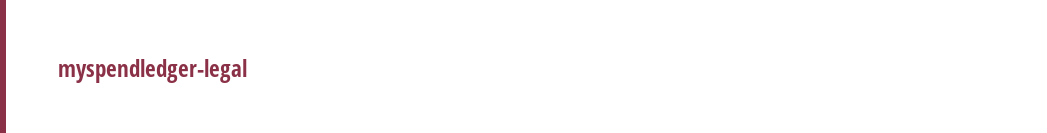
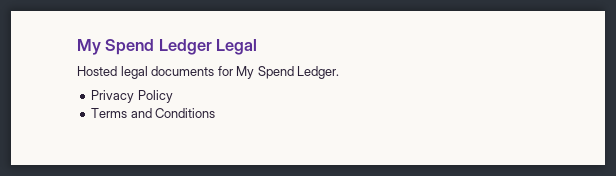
- myspendledger-legal
+ My Spend Ledger Legal
+ Hosted legal documents for My Spend Ledger.
+ Privacy Policy
+ Terms and Conditions

